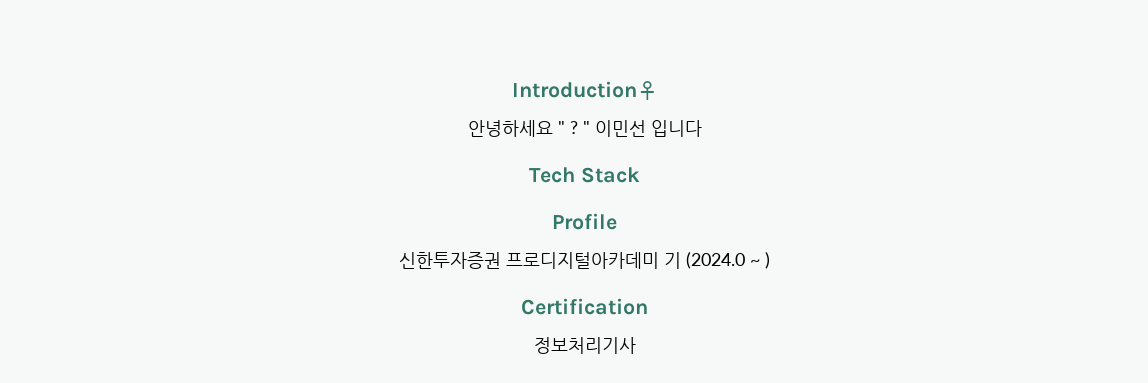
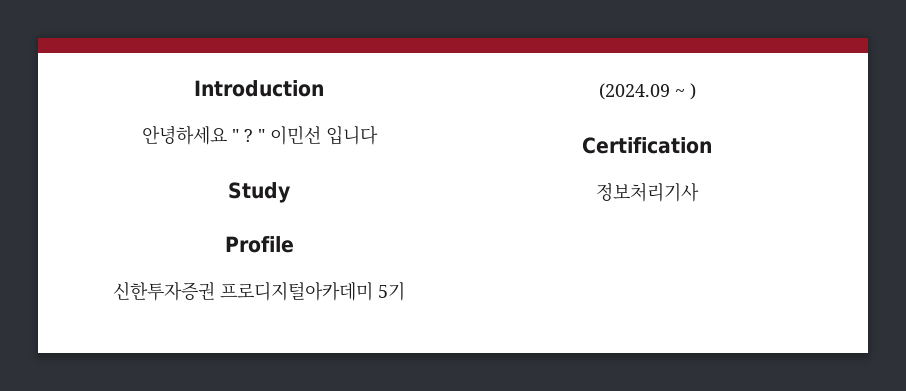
- Introduction♀
+ Introduction
- Tech Stack
+ Study
- 신한투자증권 프로디지털아카데미 기 (2024.0 ~ )
+ 신한투자증권 프로디지털아카데미 5기 (2024.09 ~ )

